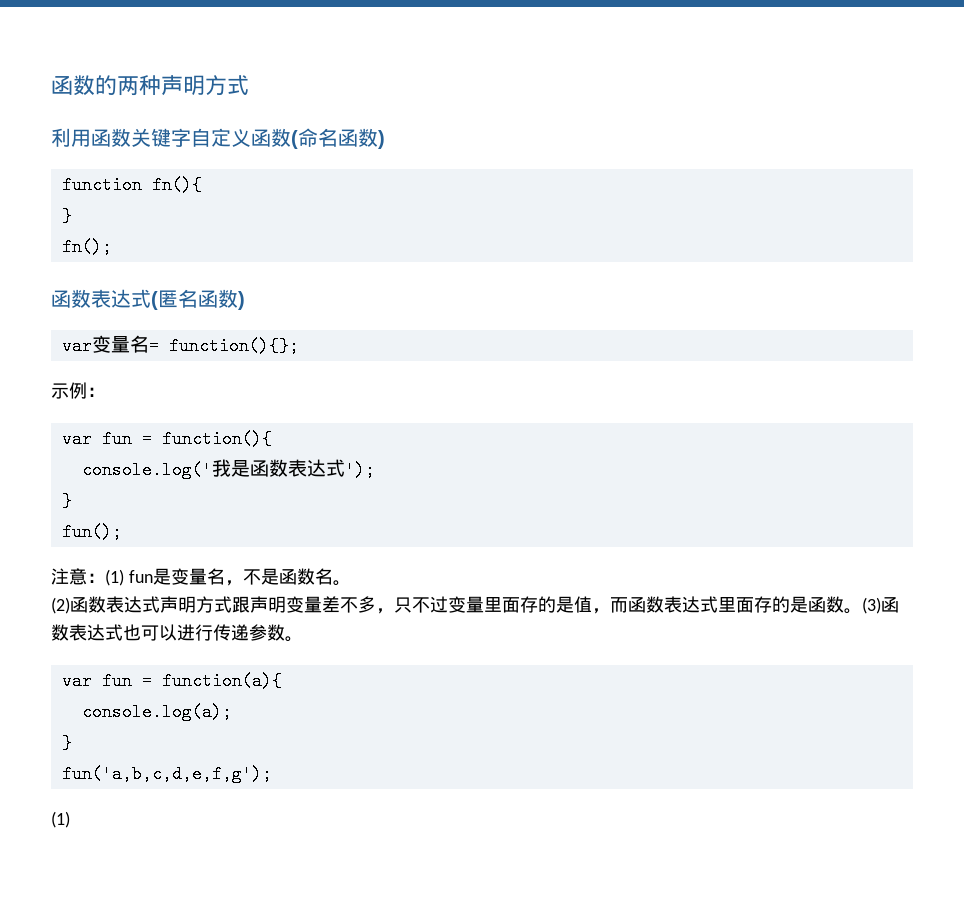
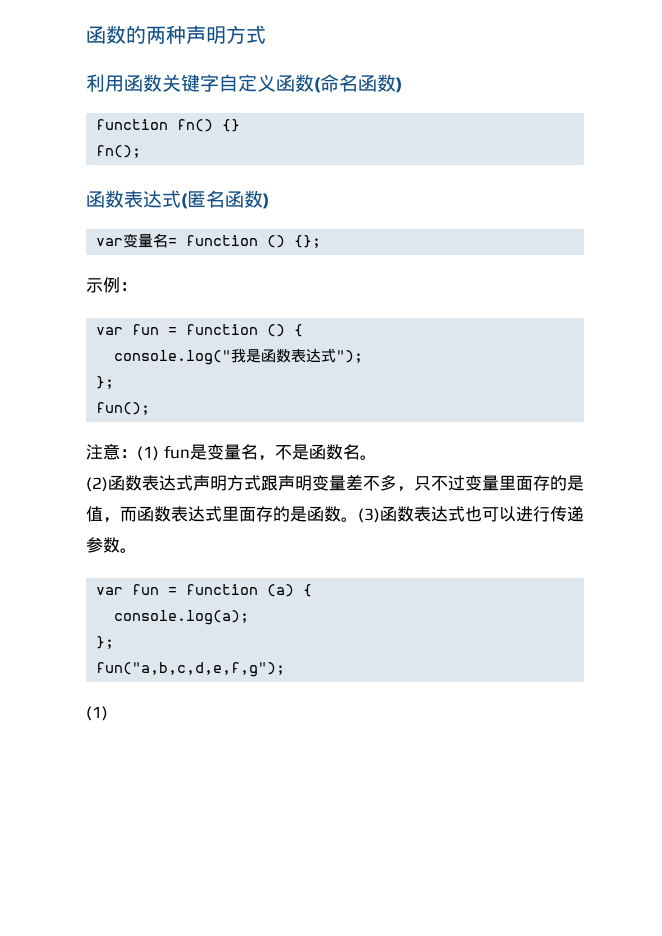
- function fn(){
- }
+ function fn() {}
- var变量名= function(){};
+ var变量名= function () {};
- var fun = function(){
- console.log('我是函数表达式');
- }
+ var fun = function () {
+ console.log("我是函数表达式");
+ };
- var fun = function(a){
+ var fun = function (a) {
  console.log(a);
- }
- fun('a,b,c,d,e,f,g');
+ };
+ fun("a,b,c,d,e,f,g");

